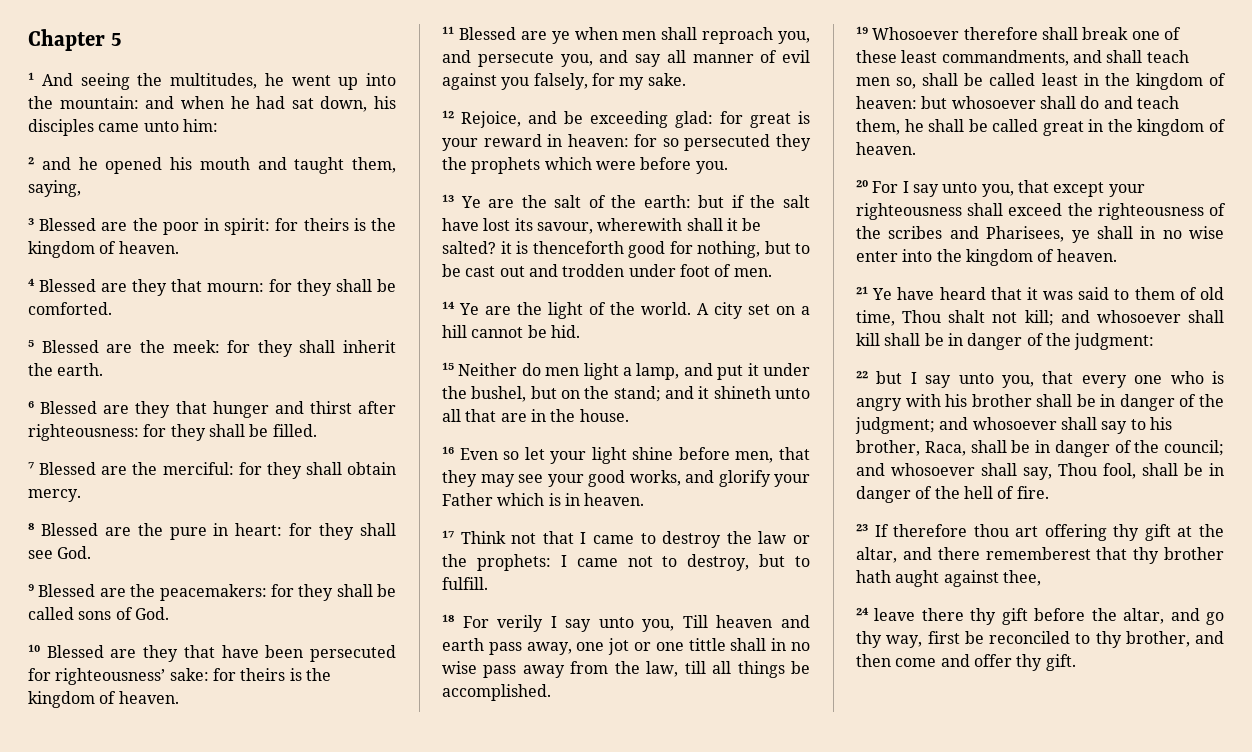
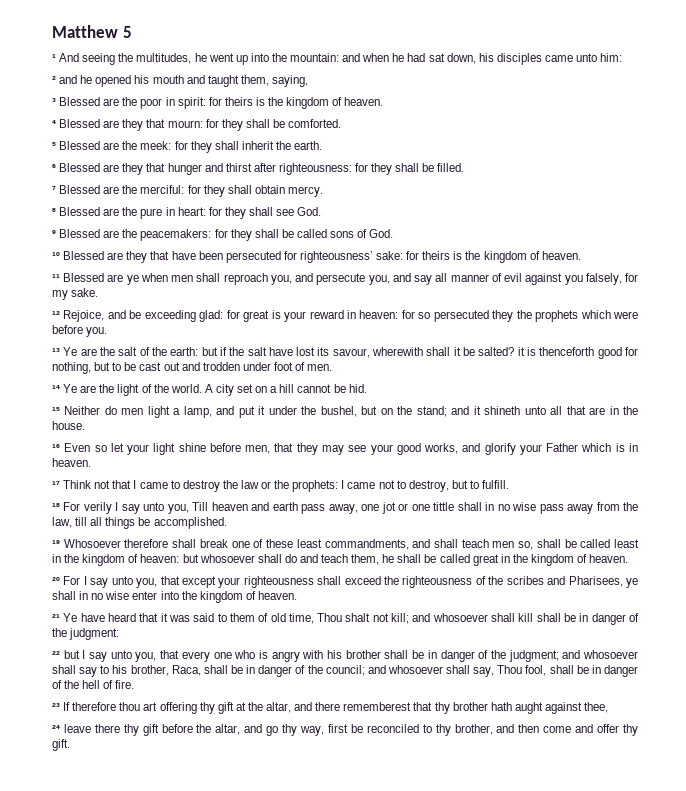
- Chapter 5
+ Matthew 5

